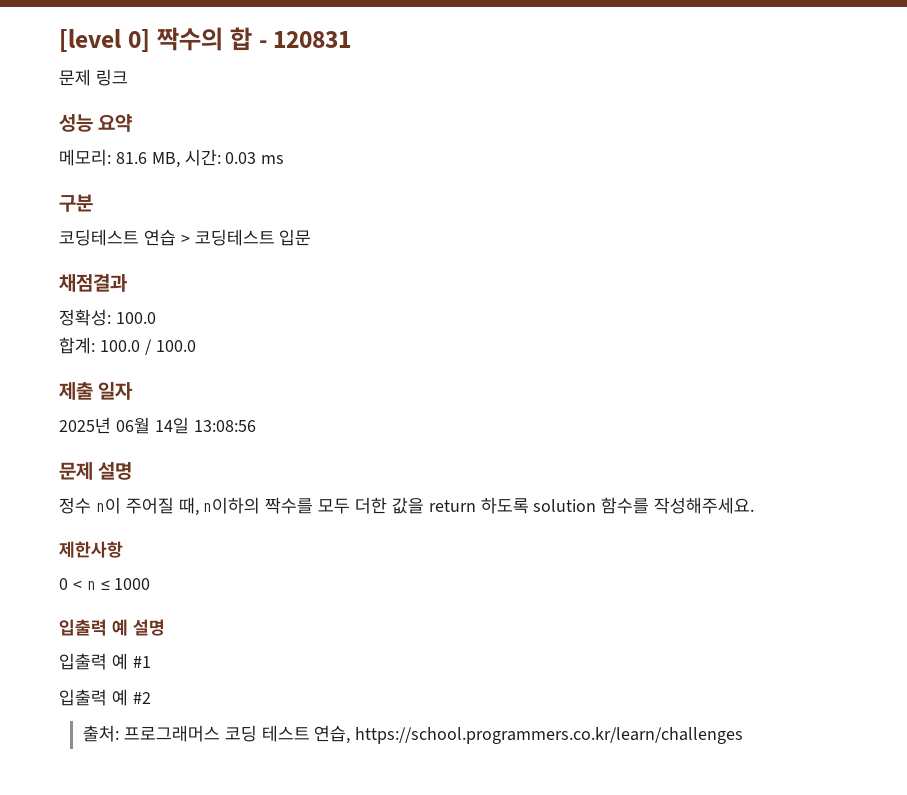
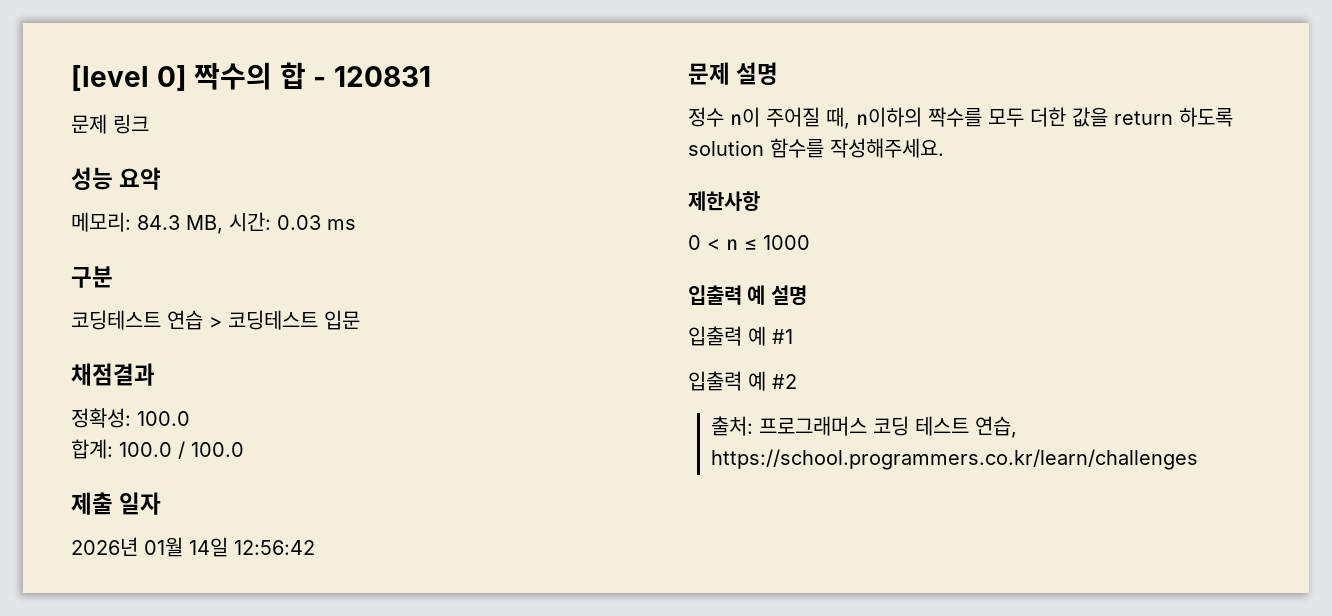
- 메모리: 81.6 MB, 시간: 0.03 ms
+ 메모리: 84.3 MB, 시간: 0.03 ms
- 2025년 06월 14일 13:08:56
+ 2026년 01월 14일 12:56:42

